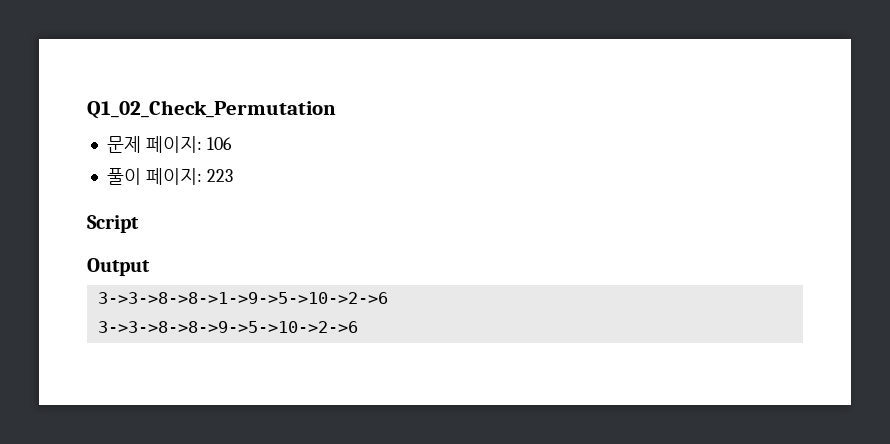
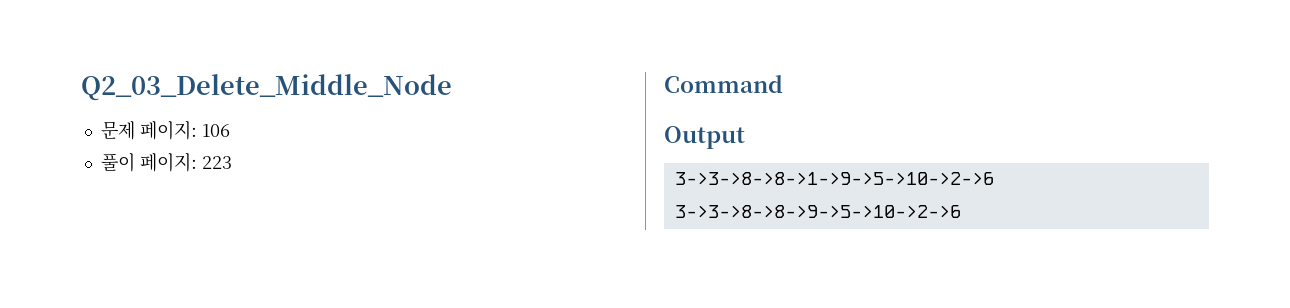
- Q1_02_Check_Permutation
+ Q2_03_Delete_Middle_Node
- Script
+ Command

